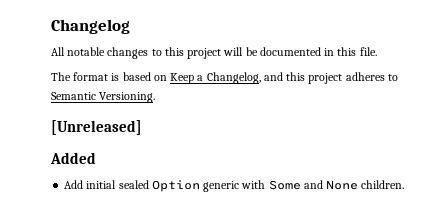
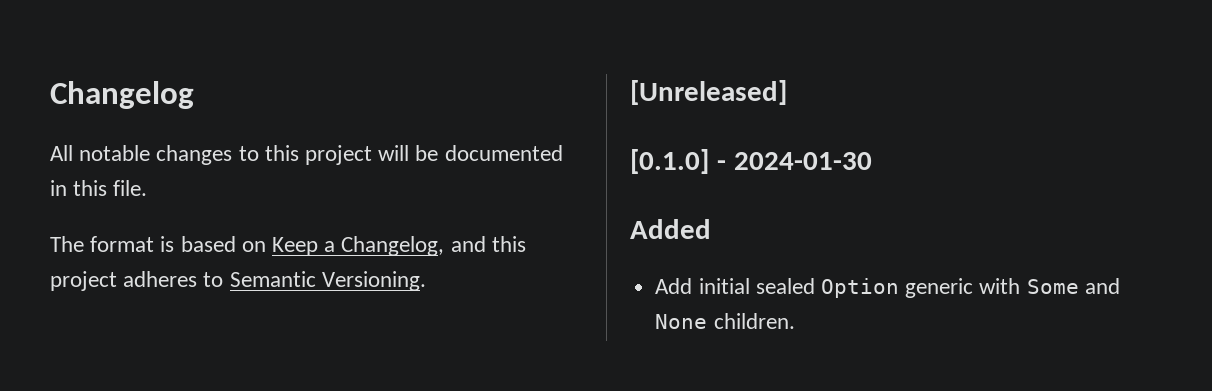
+ [0.1.0] - 2024-01-30

